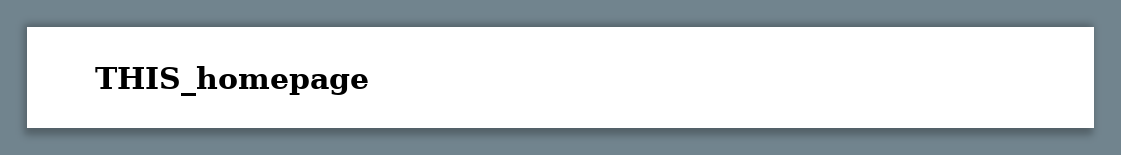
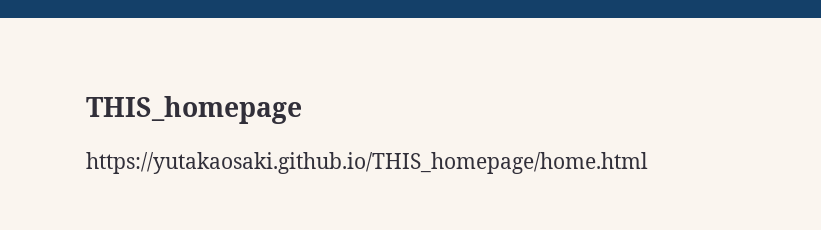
+ https://yutakaosaki.github.io/THIS_homepage/home.html

